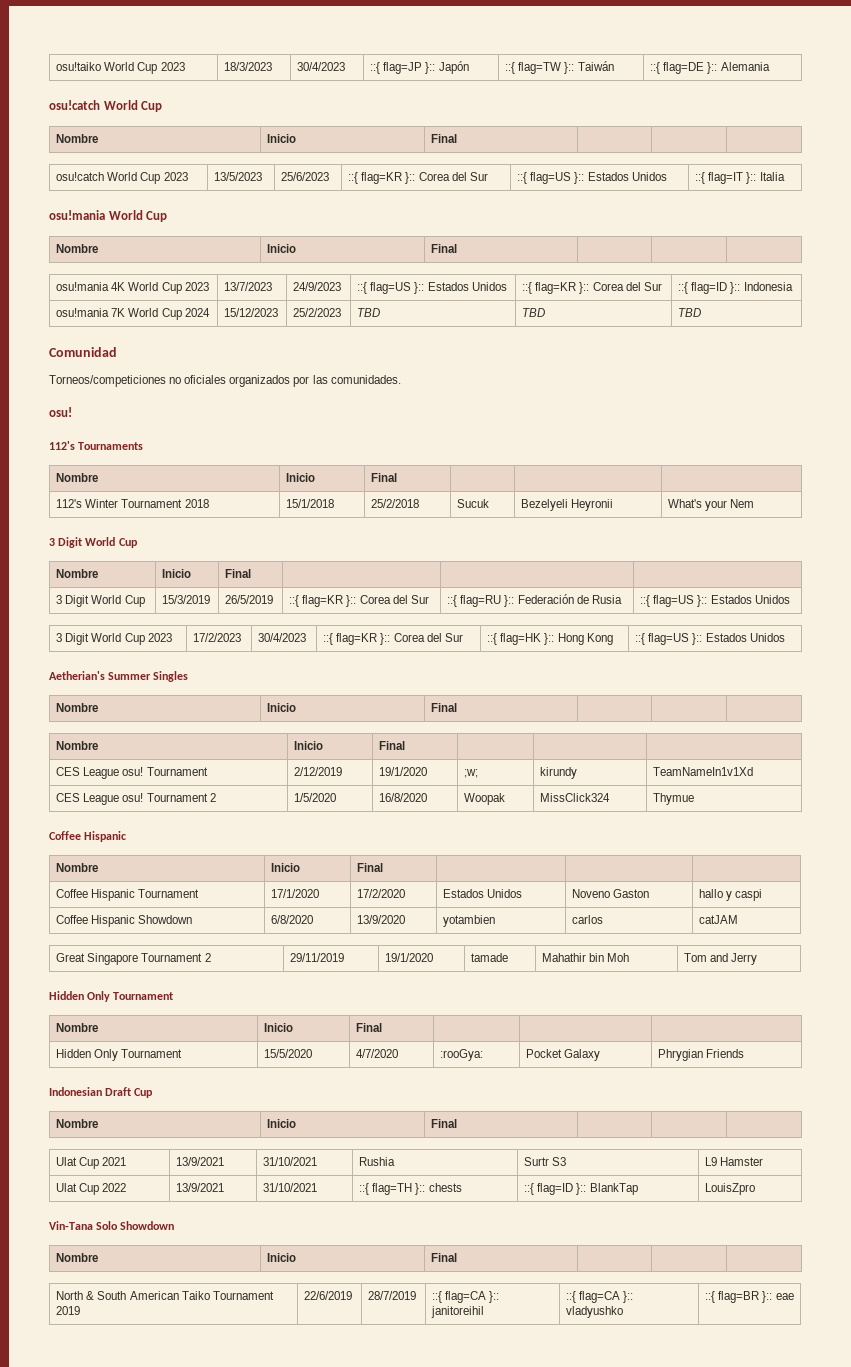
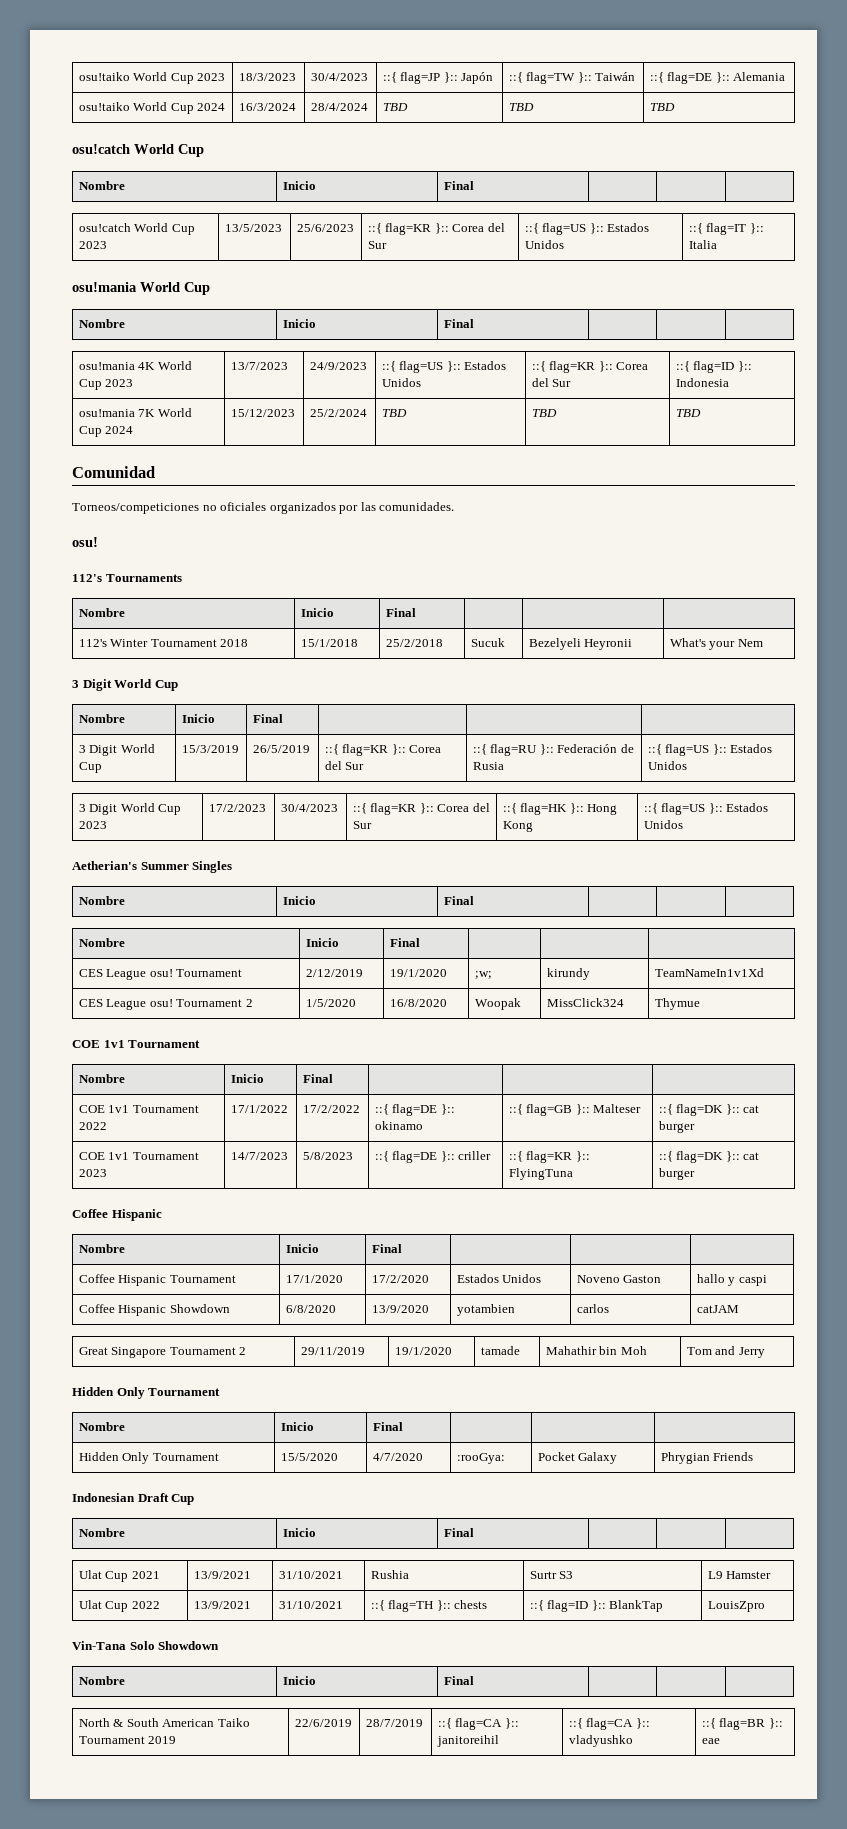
+ osu!taiko World Cup 2024 | 16/3/2024 | 28/4/2024 | TBD | TBD | TBD
- osu!mania 7K World Cup 2024 | 15/12/2023 | 25/2/2023 | TBD | TBD | TBD
+ osu!mania 7K World Cup 2024 | 15/12/2023 | 25/2/2024 | TBD | TBD | TBD
  CES League osu! Tournament 2 | 1/5/2020 | 16/8/2020 | Woopak | MissClick324 | Thymue
+ COE 1v1 Tournament
+ Nombre | Inicio | Final | | |
+ COE 1v1 Tournament 2022 | 17/1/2022 | 17/2/2022 | ::{ flag=DE }:: okinamo | ::{ flag=GB }:: Malteser | ::{ flag=DK }:: cat burger
+ COE 1v1 Tournament 2023 | 14/7/2023 | 5/8/2023 | ::{ flag=DE }:: criller | ::{ flag=KR }:: FlyingTuna | ::{ flag=DK }:: cat burger

